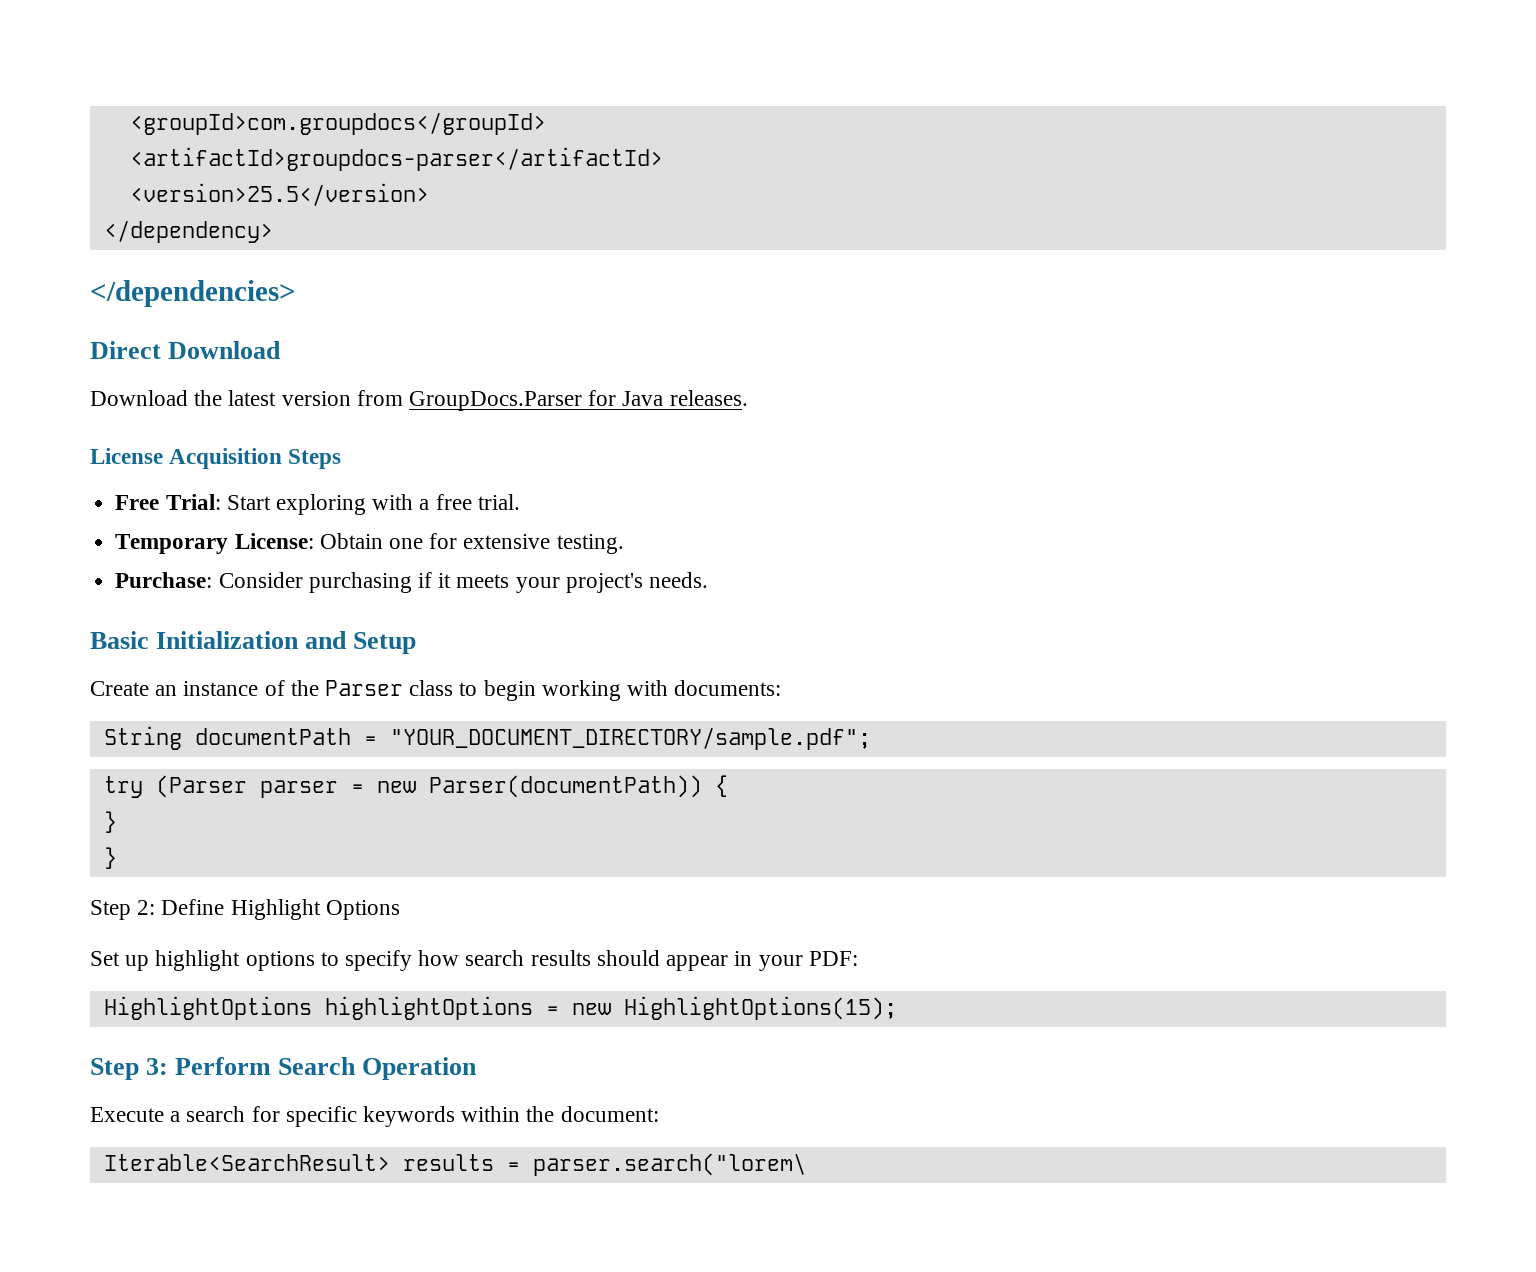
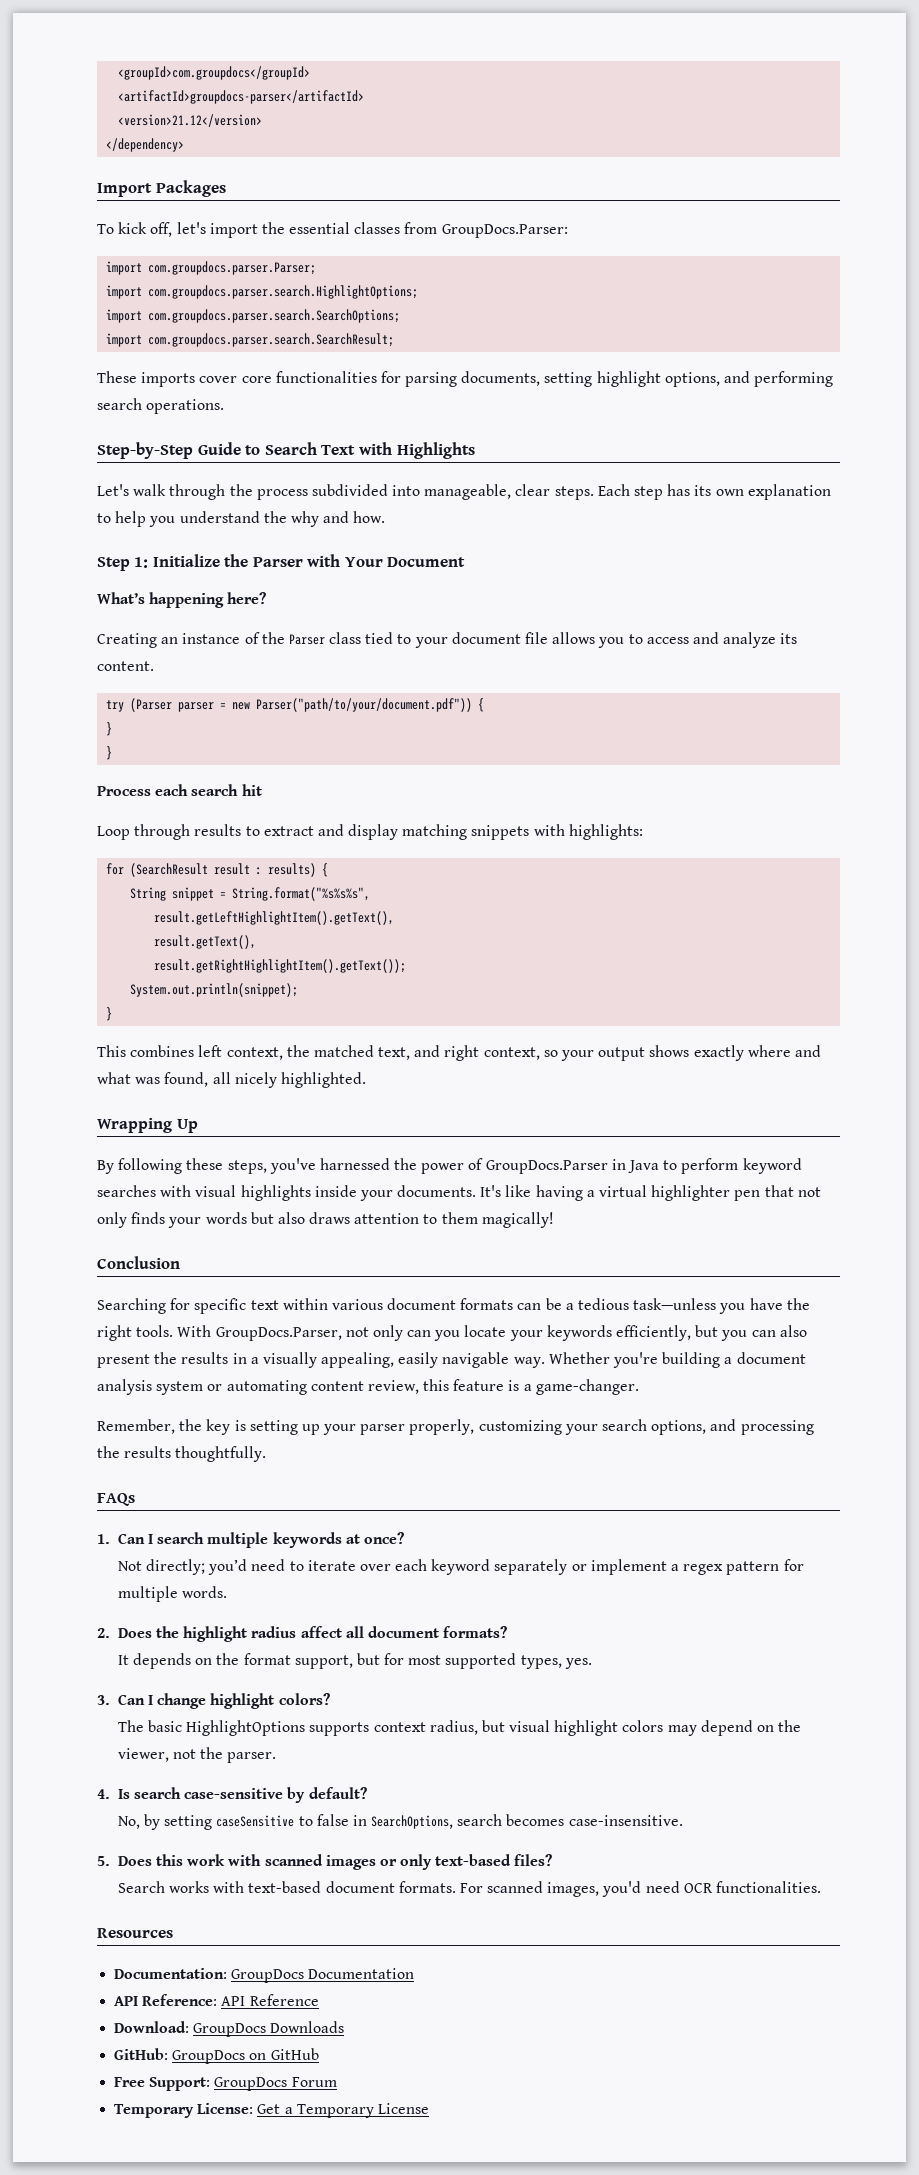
- <version>25.5</version>
+ <version>21.12</version>
- </dependencies>
- Direct Download
- Download the latest version from GroupDocs.Parser for Java releases.
- License Acquisition Steps
- Free Trial: Start exploring with a free trial.
- Temporary License: Obtain one for extensive testing.
- Purchase: Consider purchasing if it meets your project's needs.
- Basic Initialization and Setup
- Create an instance of the Parser class to begin working with documents:
- String documentPath = "YOUR_DOCUMENT_DIRECTORY/sample.pdf";
+ Import Packages
+ To kick off, let's import the essential classes from GroupDocs.Parser:
+ import com.groupdocs.parser.Parser;
+ import com.groupdocs.parser.search.HighlightOptions;
+ import com.groupdocs.parser.search.SearchOptions;
+ import com.groupdocs.parser.search.SearchResult;
+ These imports cover core functionalities for parsing documents, setting highlight options, and performing search operations.
+ Step-by-Step Guide to Search Text with Highlights
+ Let's walk through the process subdivided into manageable, clear steps. Each step has its own explanation to help you understand the why and how.
+ Step 1: Initialize the Parser with Your Document
+ What’s happening here?
+ Creating an instance of the Parser class tied to your document file allows you to access and analyze its content.
- try (Parser parser = new Parser(documentPath)) {
+ try (Parser parser = new Parser("path/to/your/document.pdf")) {
- Step 2: Define Highlight Options
- Set up highlight options to specify how search results should appear in your PDF:
- HighlightOptions highlightOptions = new HighlightOptions(15);
- Step 3: Perform Search Operation
- Execute a search for specific keywords within the document:
- Iterable<SearchResult> results = parser.search("lorem\
+ Process each search hit
+ Loop through results to extract and display matching snippets with highlights:
+ for (SearchResult result : results) {
+ String snippet = String.format("%s%s%s",
+ result.getLeftHighlightItem().getText(),
+ result.getText(),
+ result.getRightHighlightItem().getText());
+ System.out.println(snippet);
+ }
+ This combines left context, the matched text, and right context, so your output shows exactly where and what was found, all nicely highlighted.
+ Wrapping Up
+ By following these steps, you've harnessed the power of GroupDocs.Parser in Java to perform keyword searches with visual highlights inside your documents. It's like having a virtual highlighter pen that not only finds your words but also draws attention to them magically!
+ Conclusion
+ Searching for specific text within various document formats can be a tedious task—unless you have the right tools. With GroupDocs.Parser, not only can you locate your keywords efficiently, but you can also present the results in a visually appealing, easily navigable way. Whether you're building a document analysis system or automating content review, this feature is a game-changer.
+ Remember, the key is setting up your parser properly, customizing your search options, and processing the results thoughtfully.
+ FAQs
+ 1. Can I search multiple keywords at once?
+ Not directly; you’d need to iterate over each keyword separately or implement a regex pattern for multiple words.
+ 2. Does the highlight radius affect all document formats?
+ It depends on the format support, but for most supported types, yes.
+ 3. Can I change highlight colors?
+ The basic HighlightOptions supports context radius, but visual highlight colors may depend on the viewer, not the parser.
+ 4. Is search case-sensitive by default?
+ No, by setting caseSensitive to false in SearchOptions, search becomes case-insensitive.
+ 5. Does this work with scanned images or only text-based files?
+ Search works with text-based document formats. For scanned images, you'd need OCR functionalities.
+ Resources
+ Documentation: GroupDocs Documentation
+ API Reference: API Reference
+ Download: GroupDocs Downloads
+ GitHub: GroupDocs on GitHub
+ Free Support: GroupDocs Forum
+ Temporary License: Get a Temporary License

